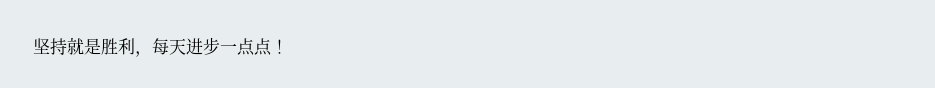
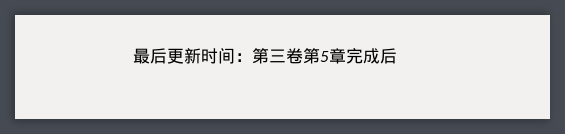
- 坚持就是胜利，每天进步一点点！
+ 最后更新时间：第三卷第5章完成后

